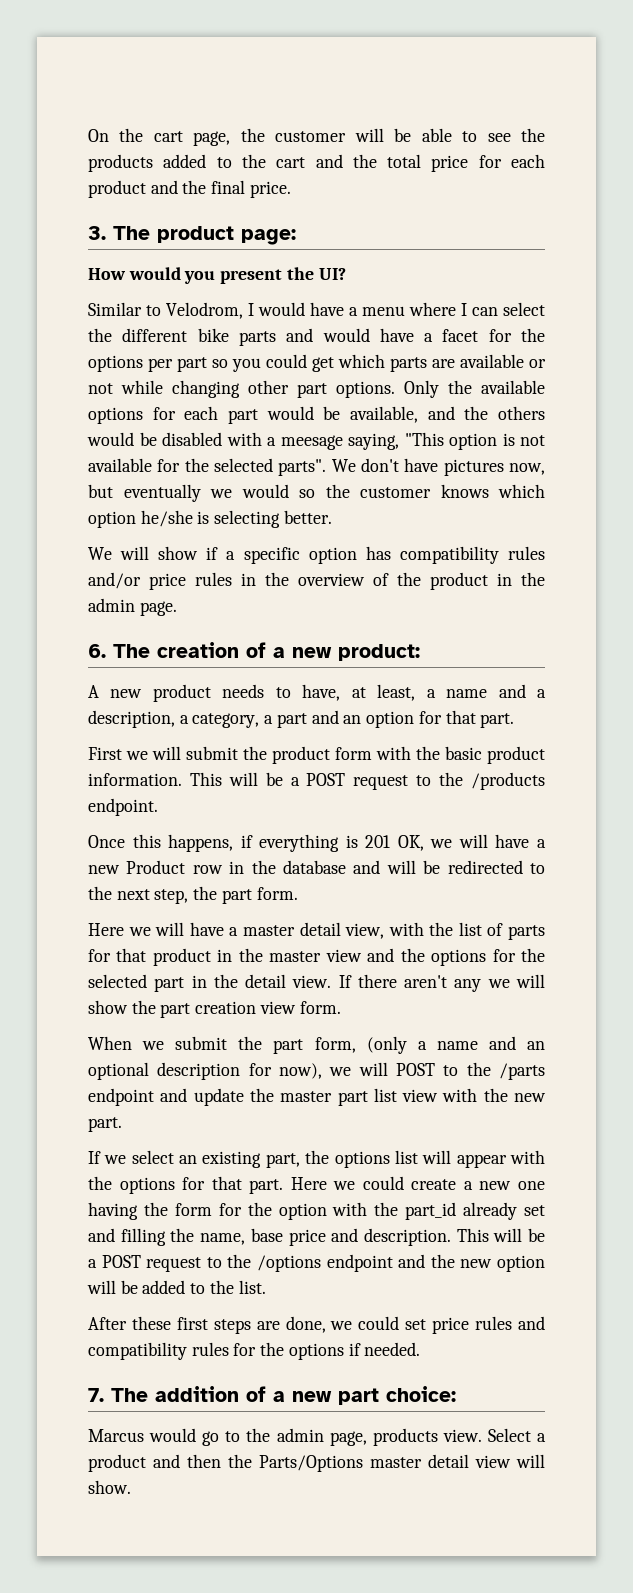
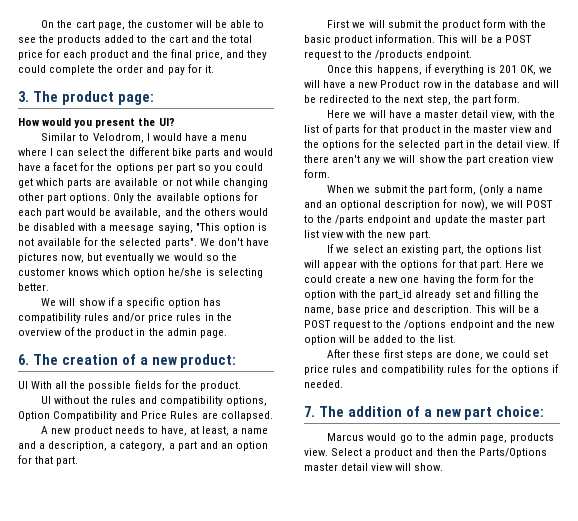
- On the cart page, the customer will be able to see the products added to the cart and the total price for each product and the final price.
+ On the cart page, the customer will be able to see the products added to the cart and the total price for each product and the final price, and they could complete the order and pay for it.
+ UI With all the possible fields for the product.
+ UI without the rules and compatibility options, Option Compatibility and Price Rules are collapsed.

